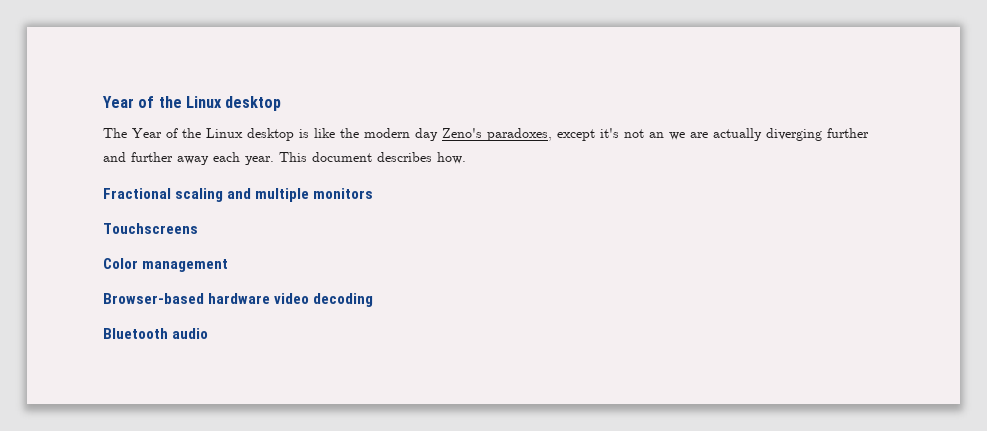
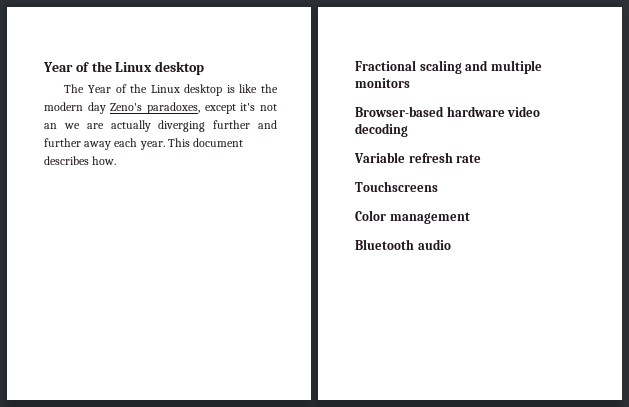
+ Browser-based hardware video decoding
+ Variable refresh rate
- Browser-based hardware video decoding

